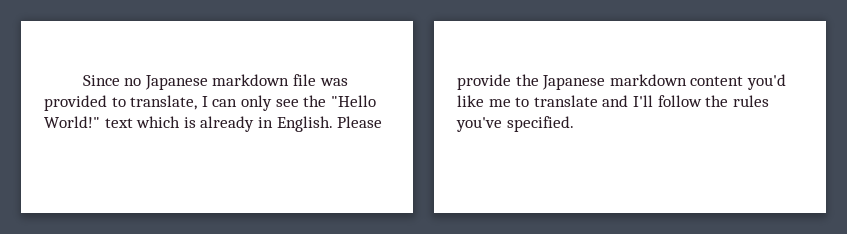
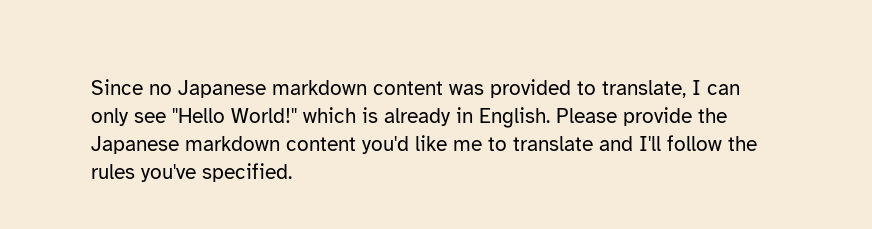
- Since no Japanese markdown file was provided to translate, I can only see the "Hello World!" text which is already in English.
+ Since no Japanese markdown content was provided to translate, I can only see "Hello World!" which is already in English.

